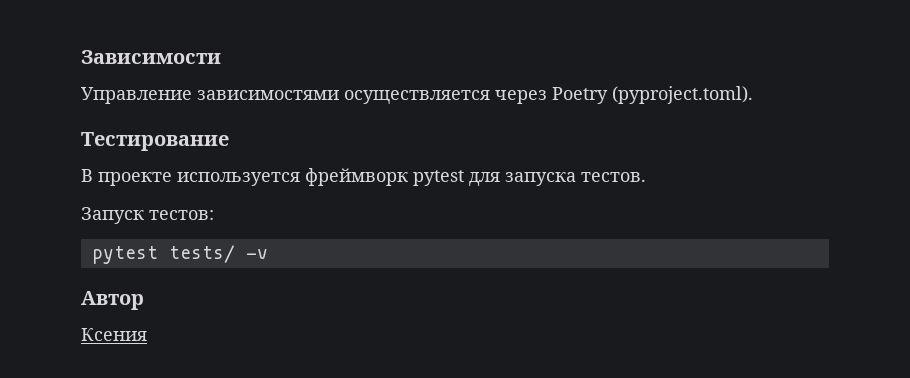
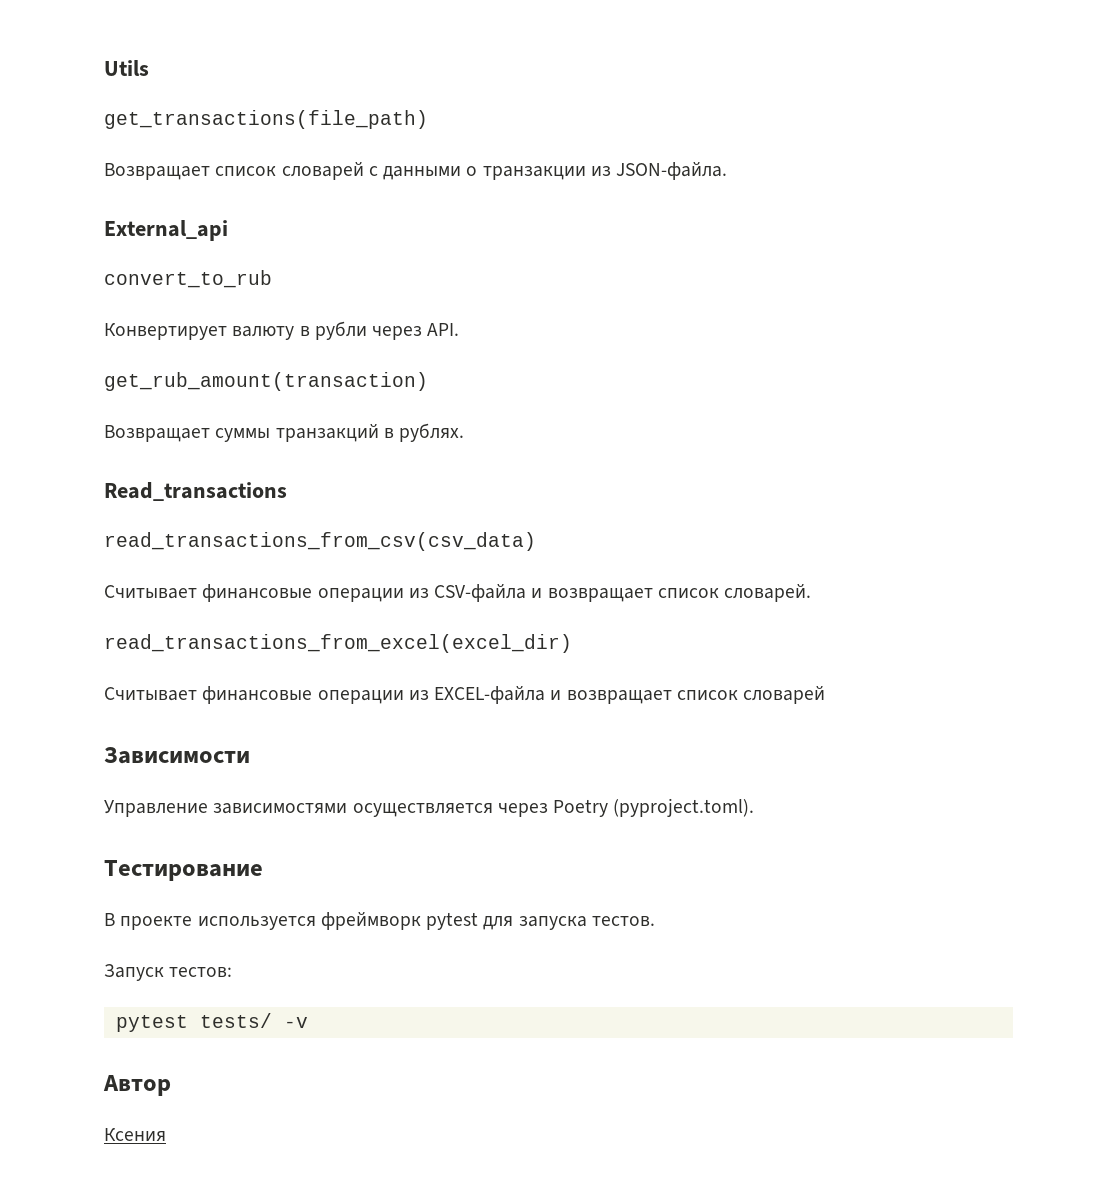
+ Utils
+ get_transactions(file_path)
+ Возвращает список словарей с данными о транзакции из JSON-файла.
+ External_api
+ convert_to_rub
+ Конвертирует валюту в рубли через API.
+ get_rub_amount(transaction)
+ Возвращает суммы транзакций в рублях.
+ Read_transactions
+ read_transactions_from_csv(csv_data)
+ Считывает финансовые операции из CSV-файла и возвращает список словарей.
+ read_transactions_from_excel(excel_dir)
+ Считывает финансовые операции из EXCEL-файла и возвращает список словарей

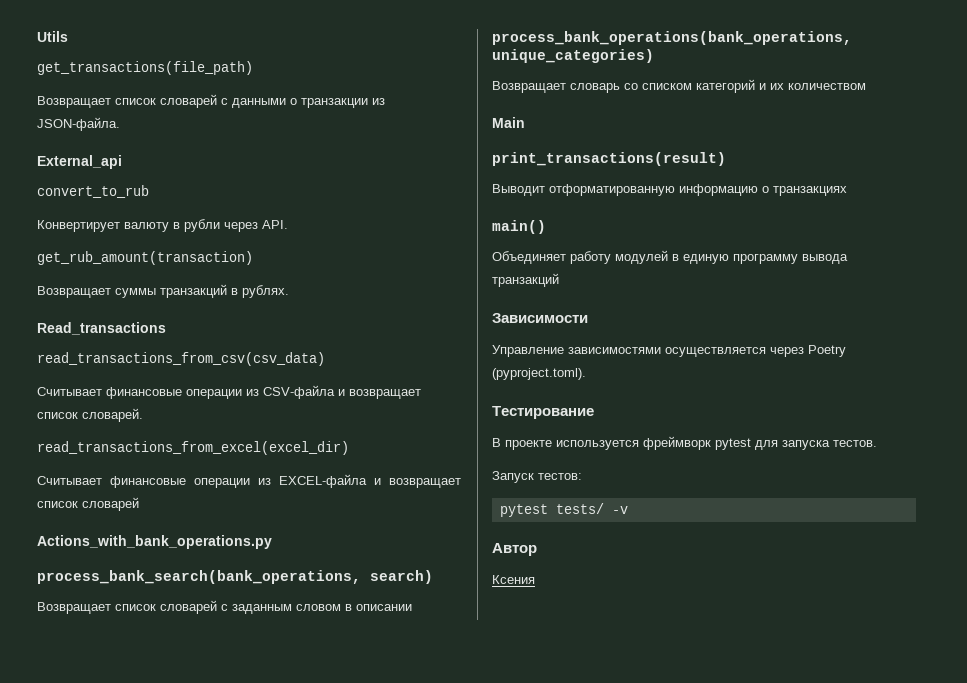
+ Actions_with_bank_operations.py
+ process_bank_search(bank_operations, search)
+ Возвращает список словарей с заданным словом в описании
+ process_bank_operations(bank_operations, unique_categories)
+ Возвращает словарь со списком категорий и их количеством
+ Main
+ print_transactions(result)
+ Выводит отформатированную информацию о транзакциях
+ main()
+ Объединяет работу модулей в единую программу вывода транзакций

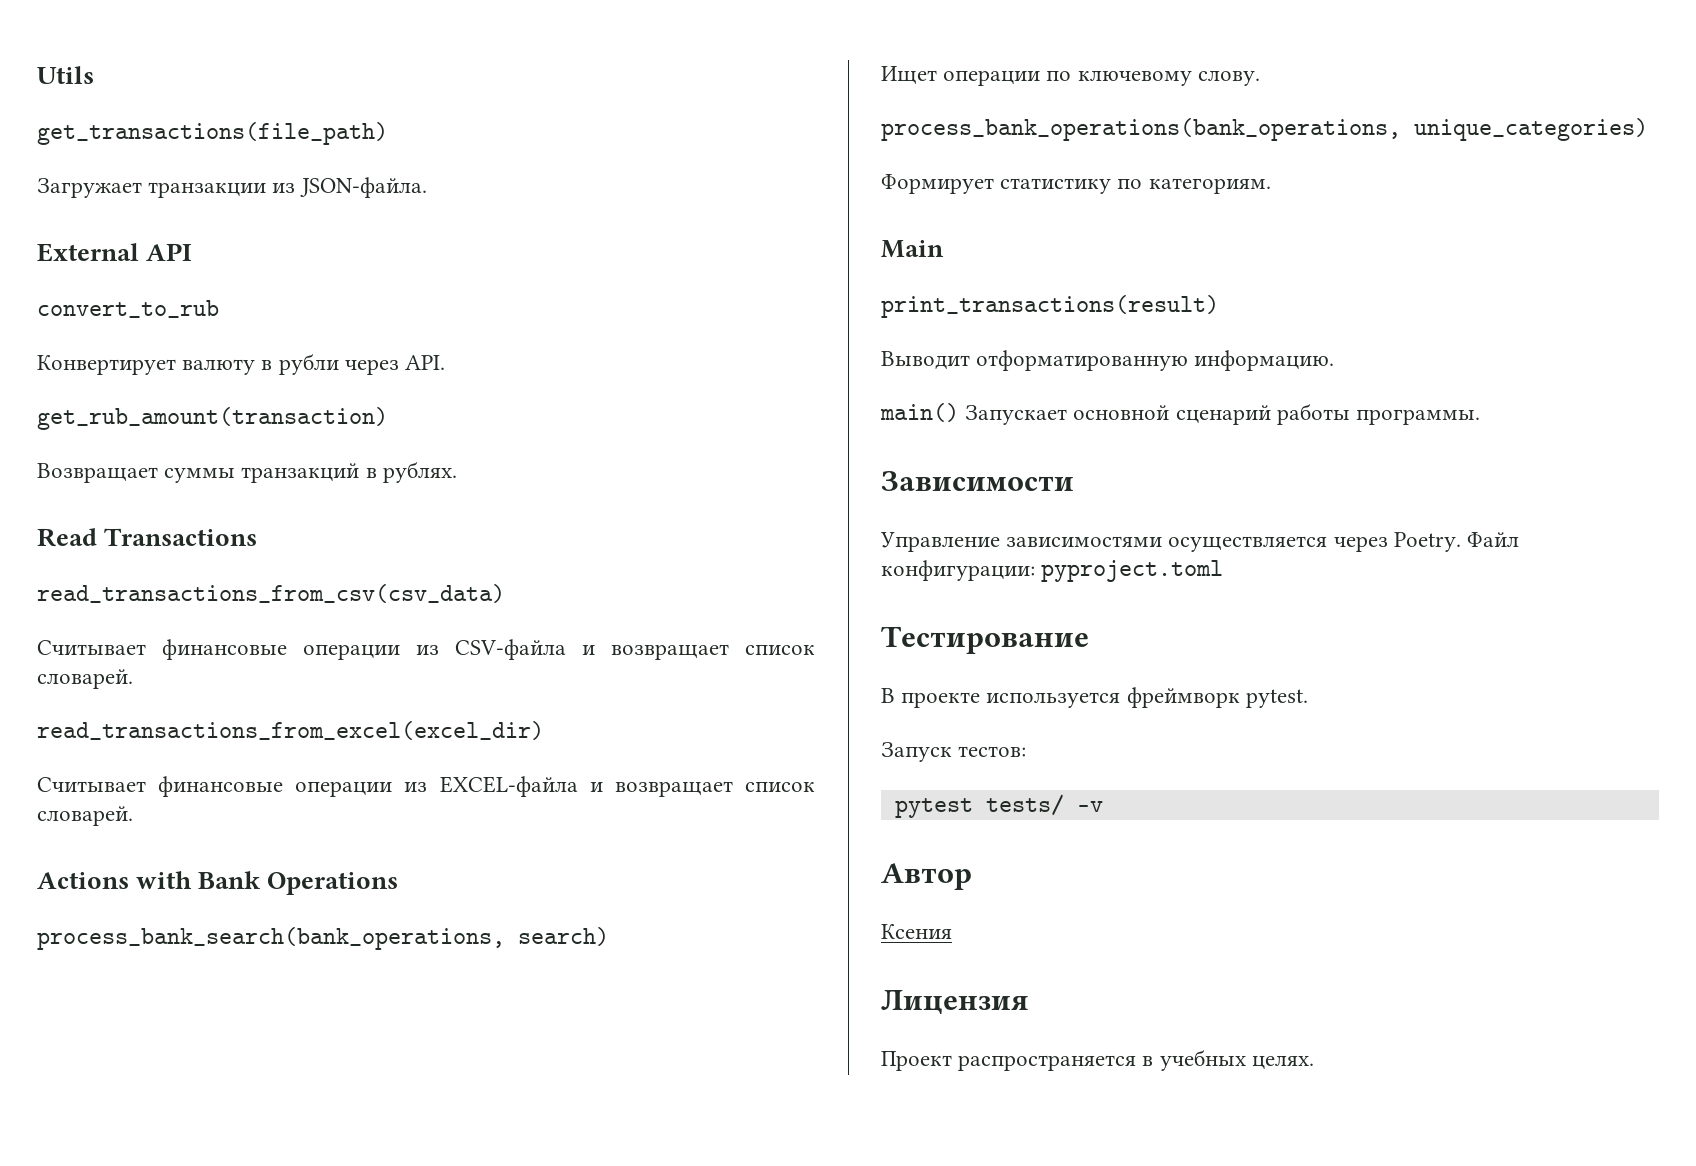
- Возвращает список словарей с данными о транзакции из JSON-файла.
+ Загружает транзакции из JSON-файла.
- External_api
+ External API
- Read_transactions
+ Read Transactions
- Считывает финансовые операции из EXCEL-файла и возвращает список словарей
- Actions_with_bank_operations.py
+ Считывает финансовые операции из EXCEL-файла и возвращает список словарей.
+ Actions with Bank Operations
  process_bank_search(bank_operations, search)
- Возвращает список словарей с заданным словом в описании
+ Ищет операции по ключевому слову.
  process_bank_operations(bank_operations, unique_categories)
- Возвращает словарь со списком категорий и их количеством
+ Формирует статистику по категориям.
  Main
  print_transactions(result)
- Выводит отформатированную информацию о транзакциях
- main()
- Объединяет работу модулей в единую программу вывода транзакций
+ Выводит отформатированную информацию.
+ main() Запускает основной сценарий работы программы.
- Управление зависимостями осуществляется через Poetry (pyproject.toml).
+ Управление зависимостями осуществляется через Poetry. Файл конфигурации: pyproject.toml
- В проекте используется фреймворк pytest для запуска тестов.
+ В проекте используется фреймворк pytest.
+ Лицензия
+ Проект распространяется в учебных целях.

